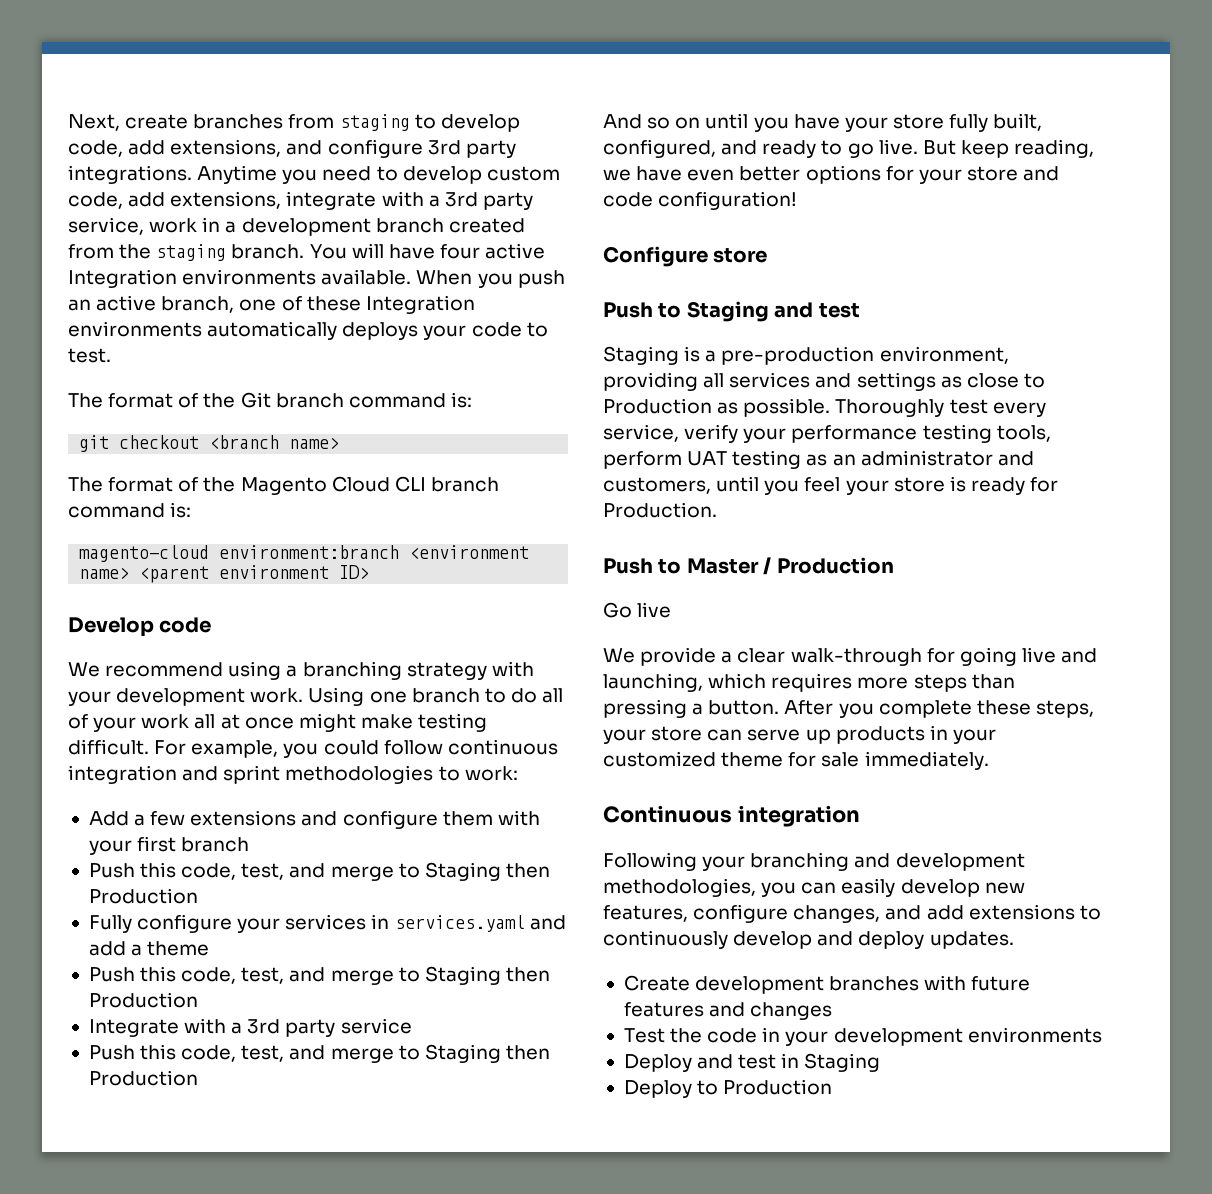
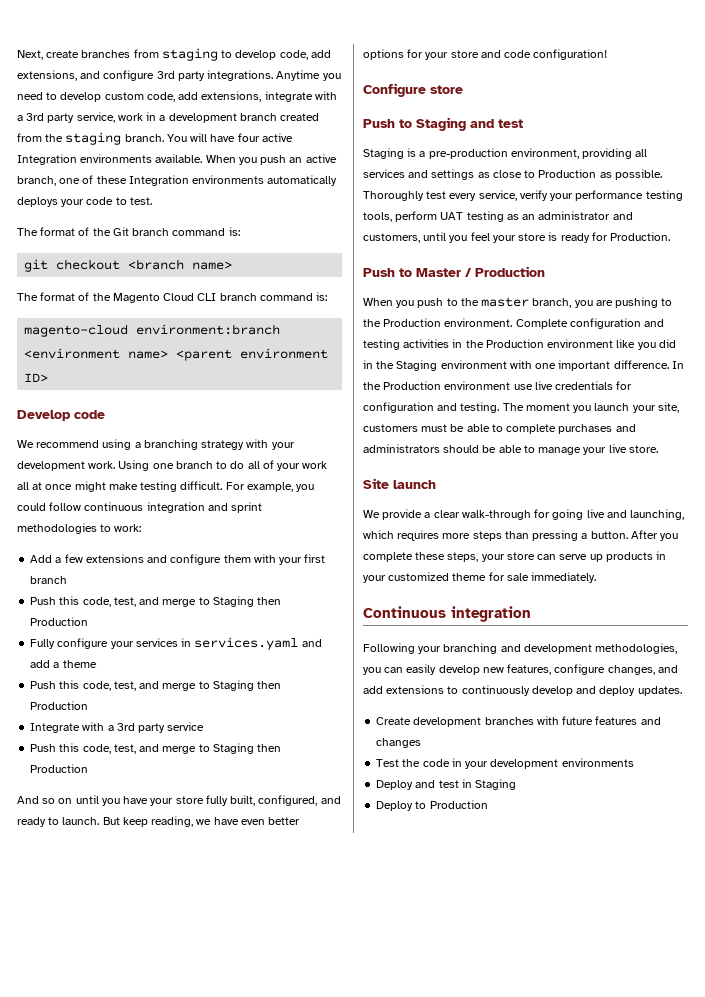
- And so on until you have your store fully built, configured, and ready to go live.
+ And so on until you have your store fully built, configured, and ready to launch.
- Go live
+ When you push to the master branch, you are pushing to the Production environment. Complete configuration and testing activities in the Production environment like you did in the Staging environment with one important difference. In the Production environment use live credentials for configuration and testing. The moment you launch your site, customers must be able to complete purchases and administrators should be able to manage your live store.
+ Site launch

